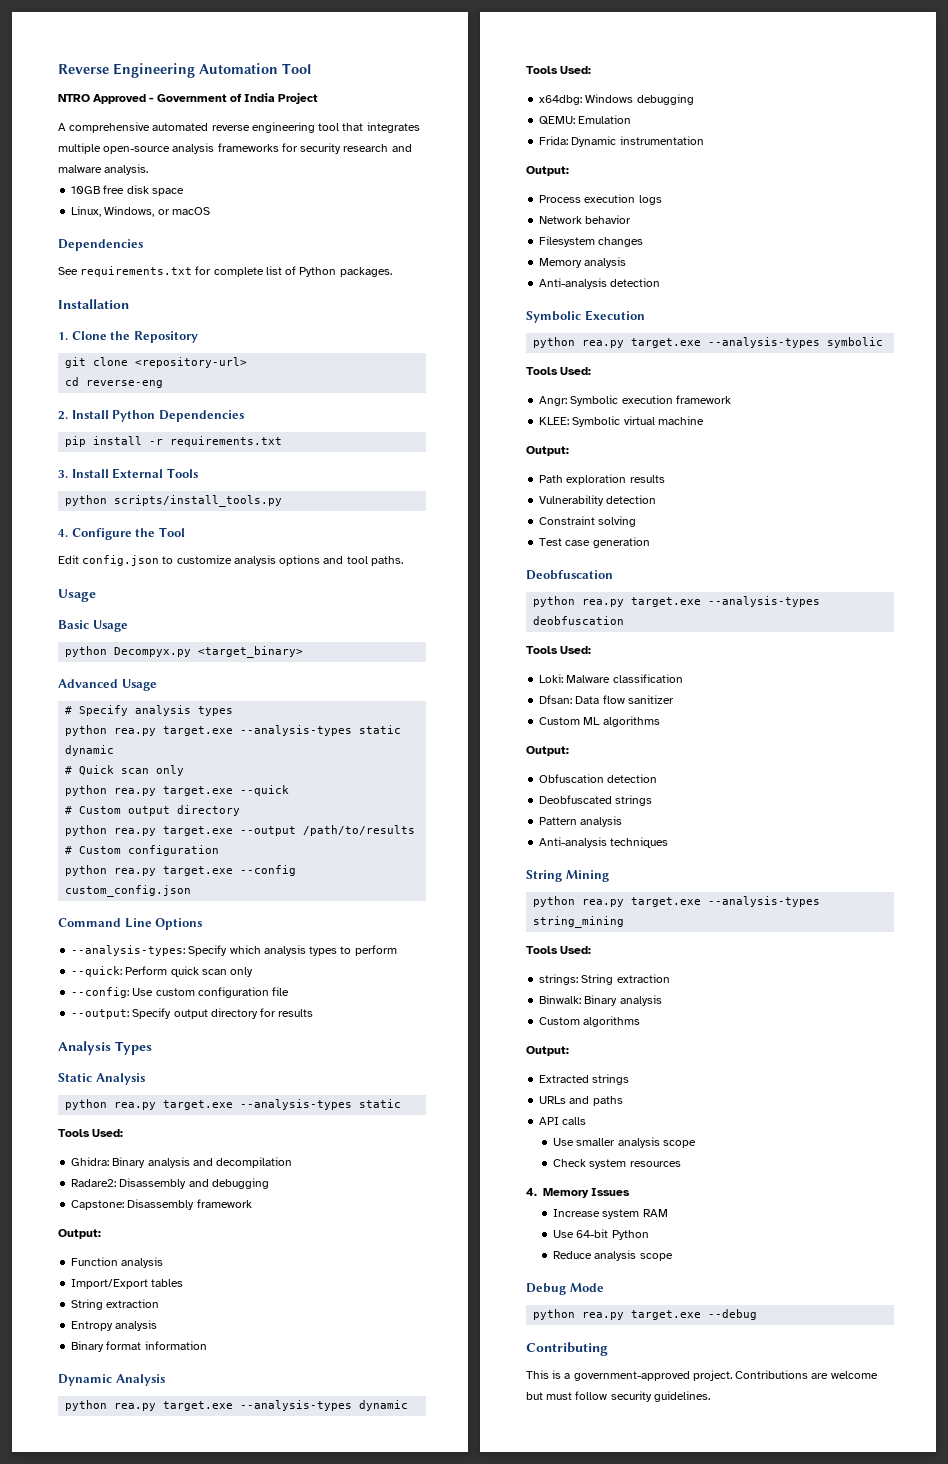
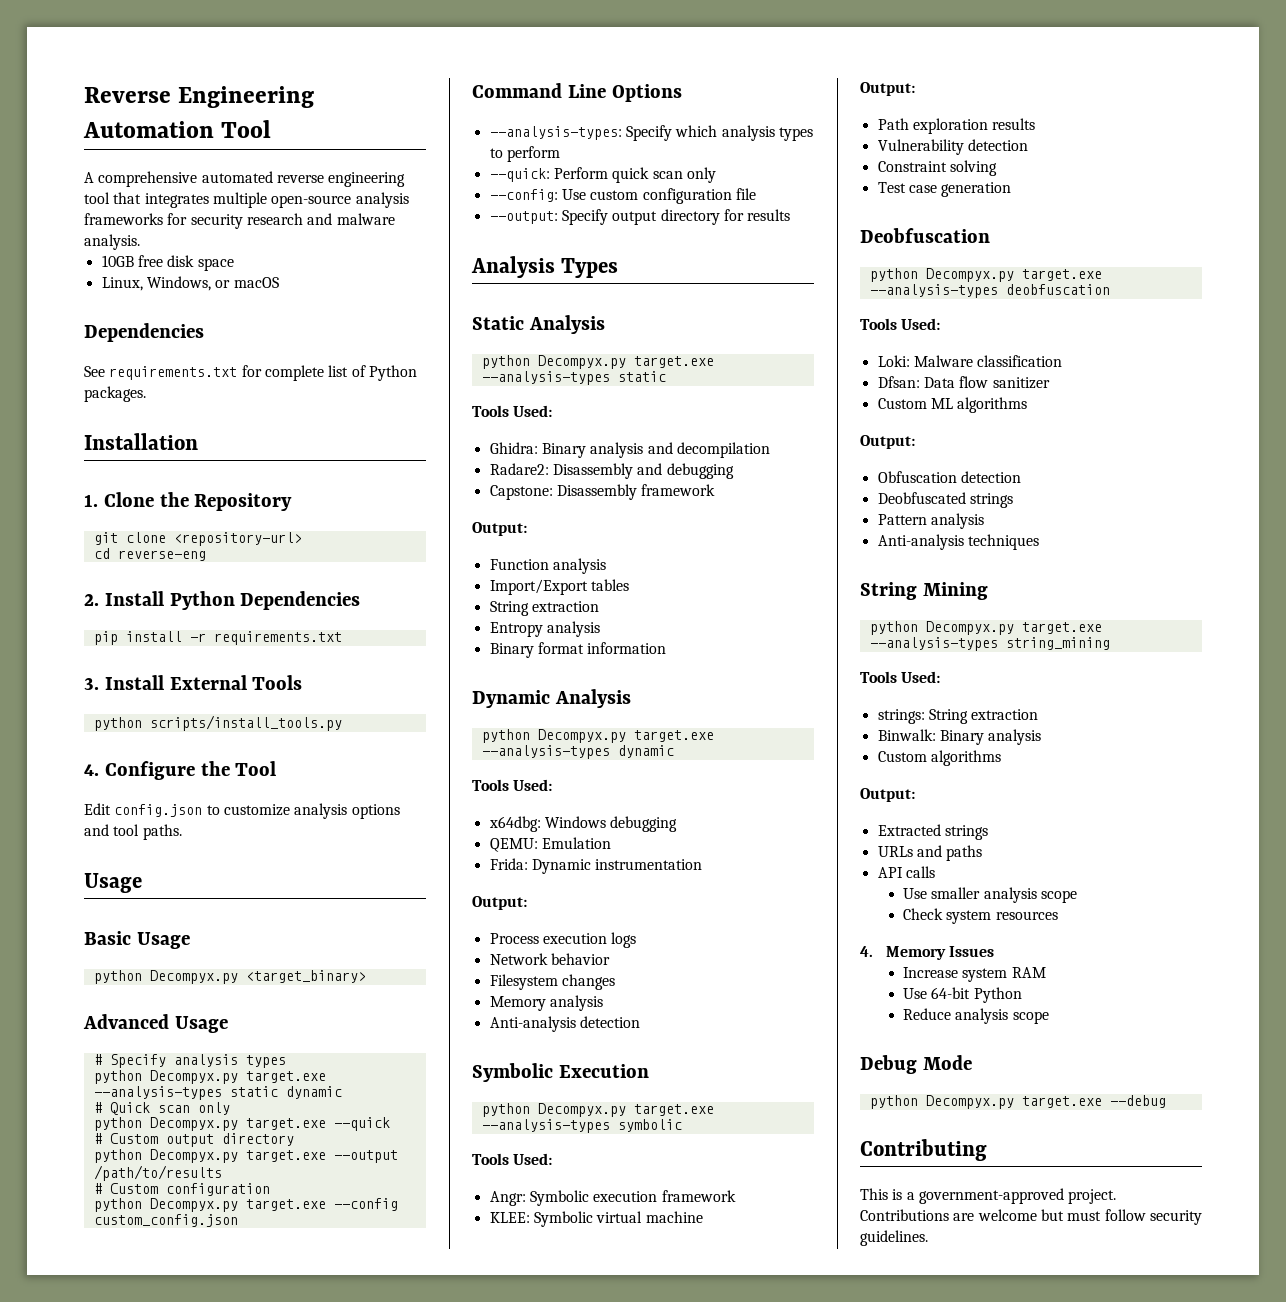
- NTRO Approved - Government of India Project
- python rea.py target.exe --analysis-types static dynamic
+ python Decompyx.py target.exe --analysis-types static dynamic
- python rea.py target.exe --quick
+ python Decompyx.py target.exe --quick
- python rea.py target.exe --output /path/to/results
+ python Decompyx.py target.exe --output /path/to/results
- python rea.py target.exe --config custom_config.json
+ python Decompyx.py target.exe --config custom_config.json
  Static Analysis
- python rea.py target.exe --analysis-types static
+ python Decompyx.py target.exe --analysis-types static
- python rea.py target.exe --analysis-types dynamic
+ python Decompyx.py target.exe --analysis-types dynamic
- python rea.py target.exe --analysis-types symbolic
+ python Decompyx.py target.exe --analysis-types symbolic
- python rea.py target.exe --analysis-types deobfuscation
+ python Decompyx.py target.exe --analysis-types deobfuscation
- python rea.py target.exe --analysis-types string_mining
+ python Decompyx.py target.exe --analysis-types string_mining
- python rea.py target.exe --debug
+ python Decompyx.py target.exe --debug

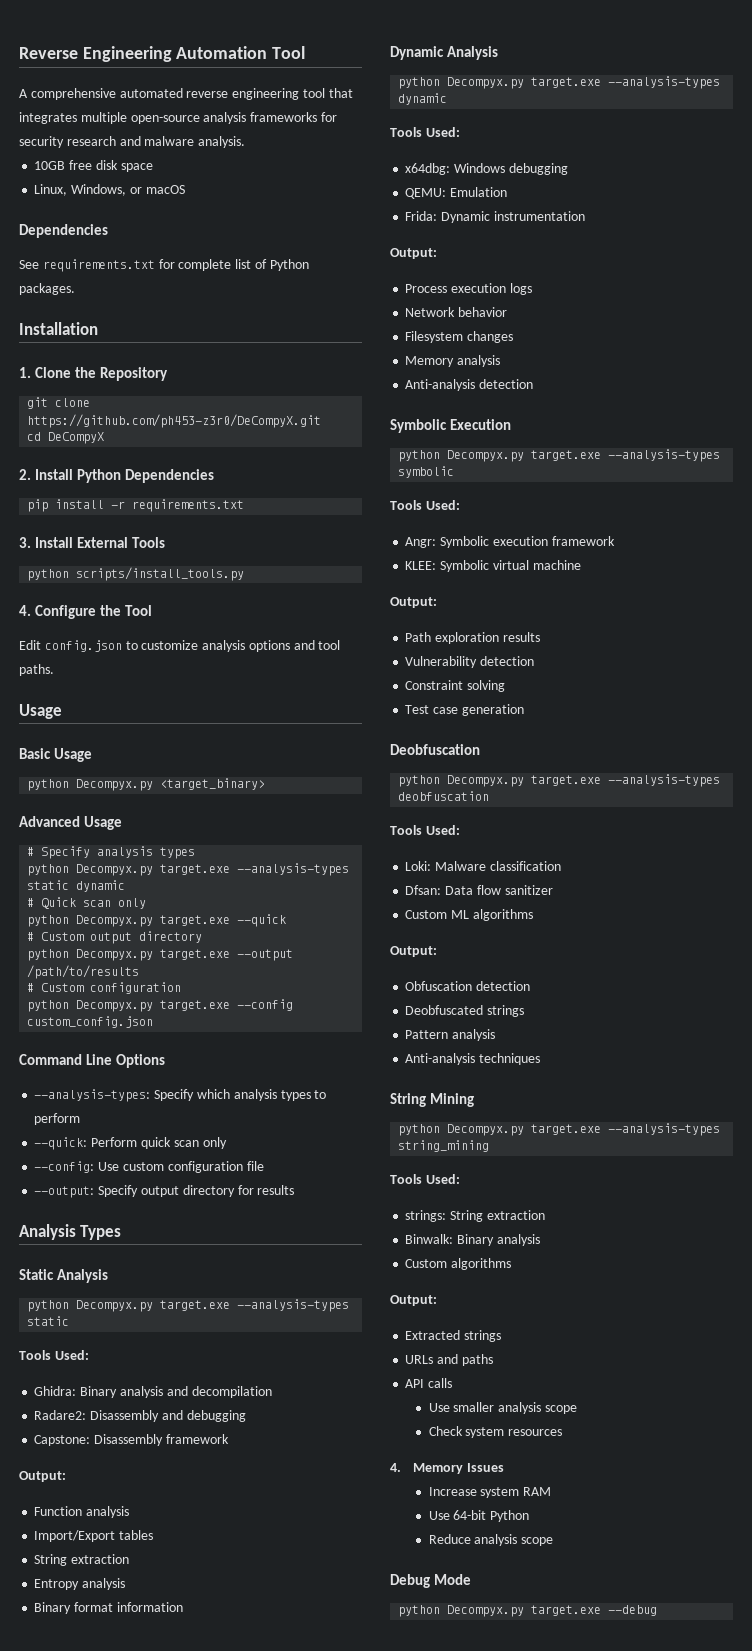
- git clone <repository-url>
+ git clone https://github.com/ph453-z3r0/DeCompyX.git
- cd reverse-eng
+ cd DeCompyX
- Contributing
- This is a government-approved project. Contributions are welcome but must follow security guidelines.

